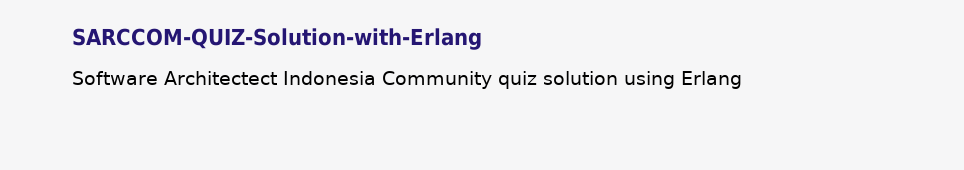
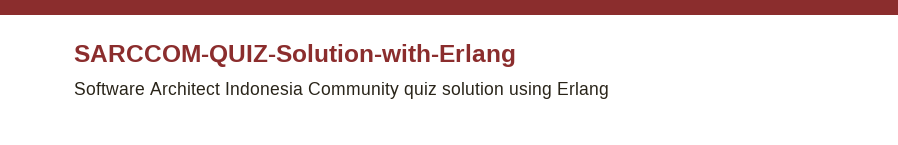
- Software Architectect Indonesia Community quiz solution using Erlang
+ Software Architect Indonesia Community quiz solution using Erlang

